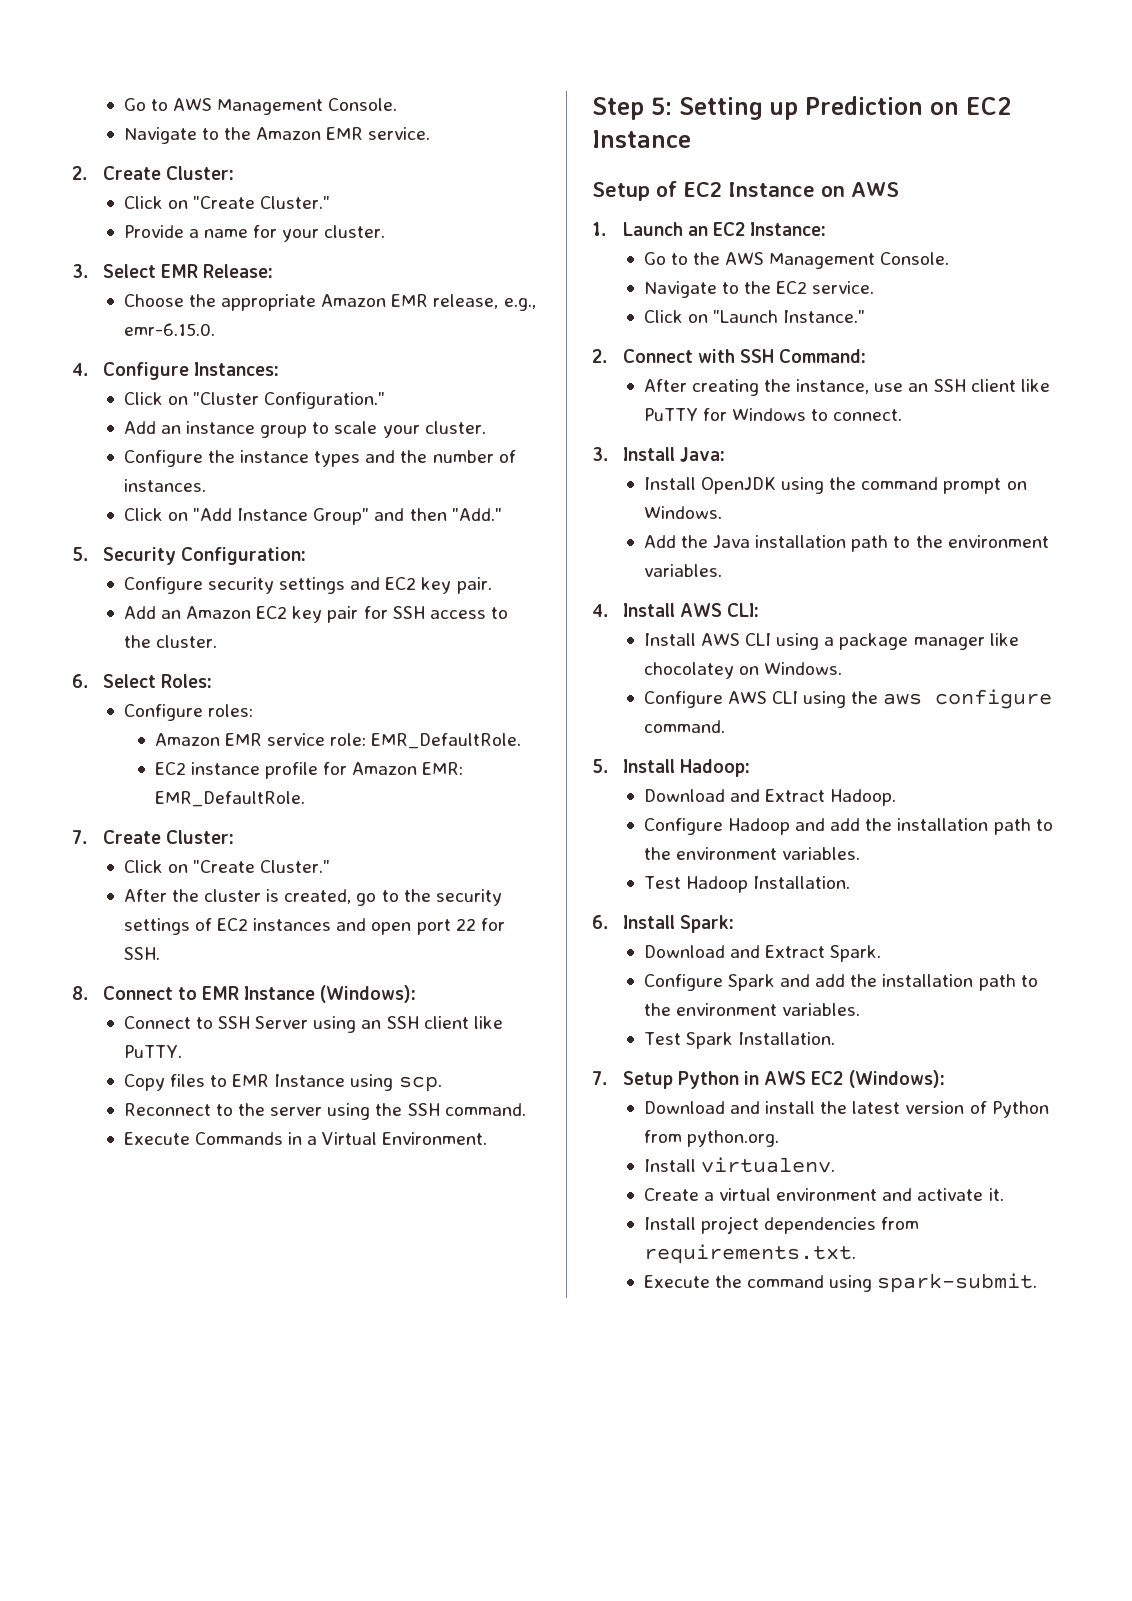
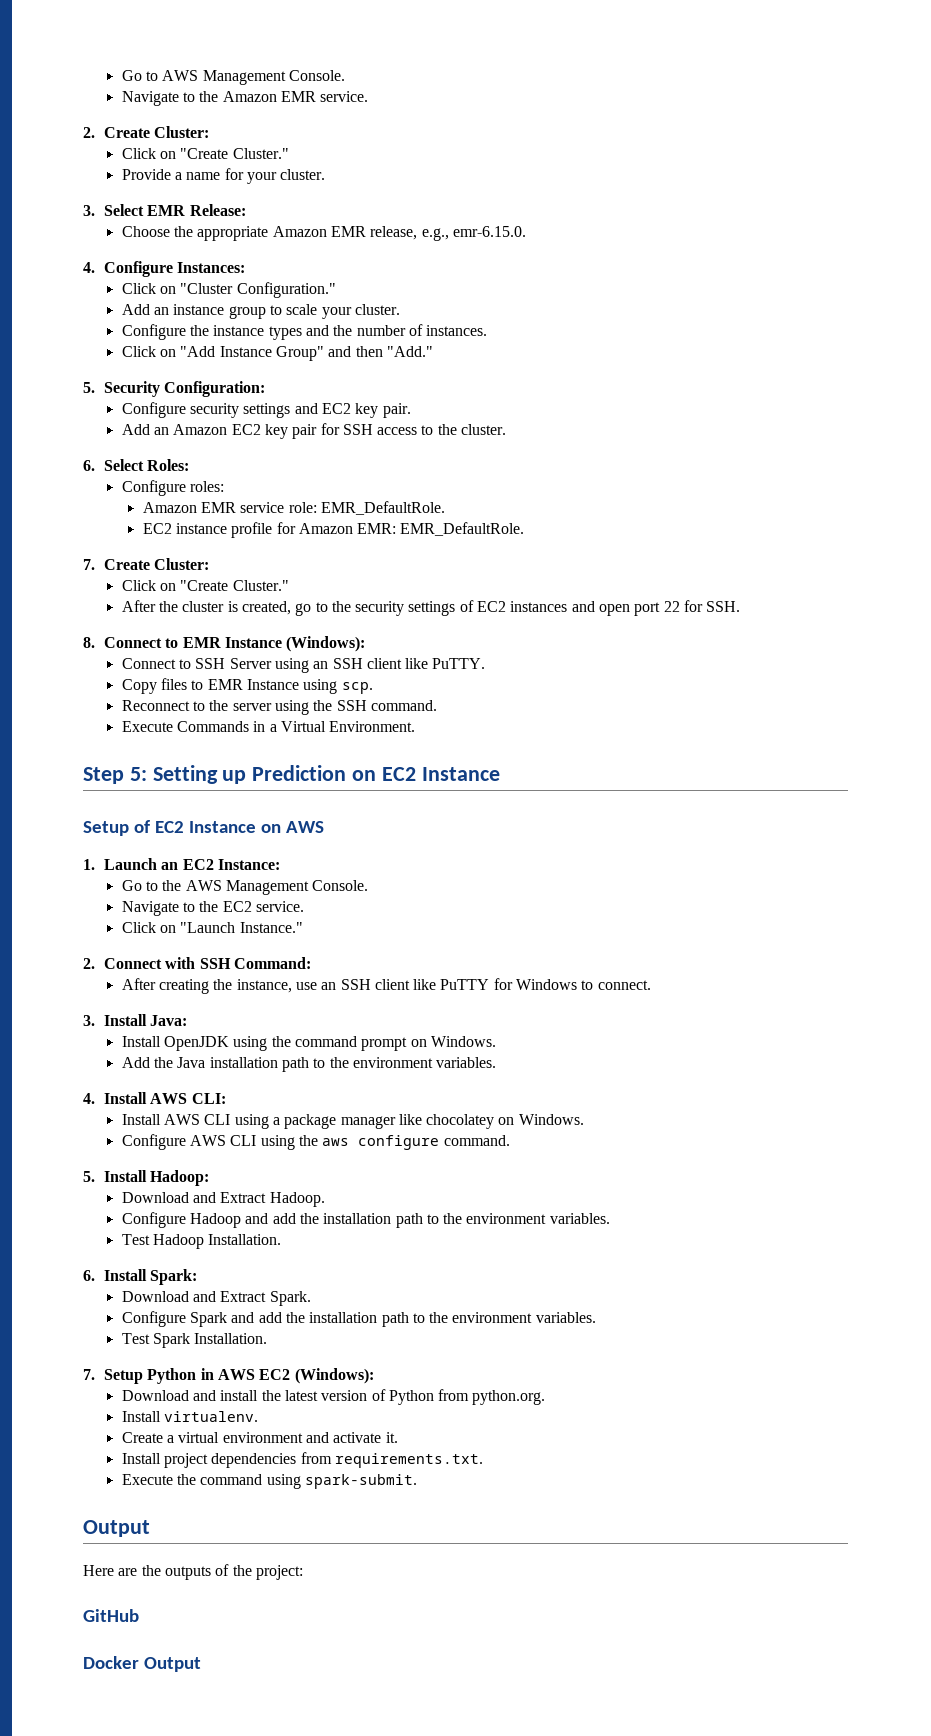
  Execute the command using spark-submit.
+ Output
+ Here are the outputs of the project:
+ GitHub
+ Docker Output

